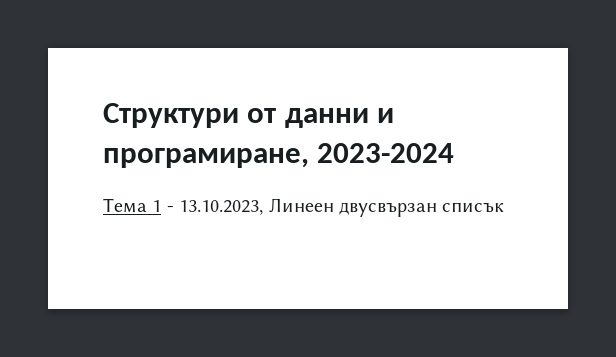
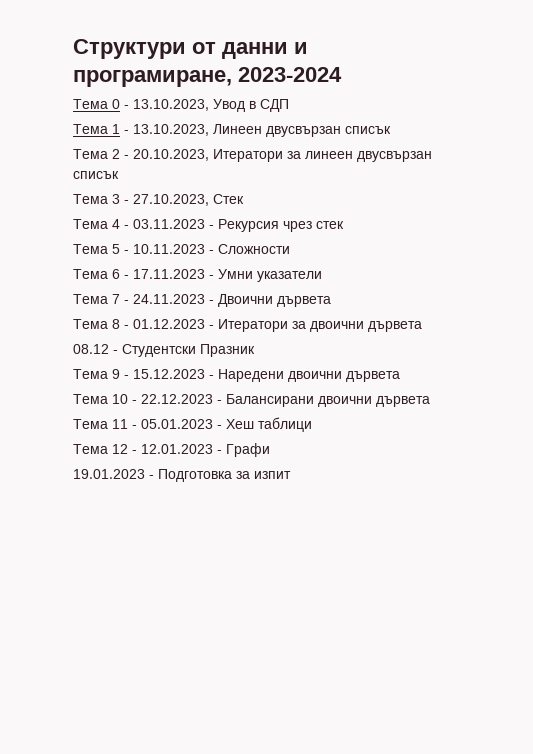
+ Тема 0 - 13.10.2023, Увод в СДП
+ Тема 2 - 20.10.2023, Итератори за линеен двусвързан списък
+ Тема 3 - 27.10.2023, Стек
+ Тема 4 - 03.11.2023 - Рекурсия чрез стек
+ Тема 5 - 10.11.2023 - Сложности
+ Тема 6 - 17.11.2023 - Умни указатели
+ Тема 7 - 24.11.2023 - Двоични дървета
+ Тема 8 - 01.12.2023 - Итератори за двоични дървета
+ 08.12 - Студентски Празник
+ Тема 9 - 15.12.2023 - Наредени двоични дървета
+ Тема 10 - 22.12.2023 - Балансирани двоични дървета
+ Тема 11 - 05.01.2023 - Хеш таблици
+ Тема 12 - 12.01.2023 - Графи
+ 19.01.2023 - Подготовка за изпит

